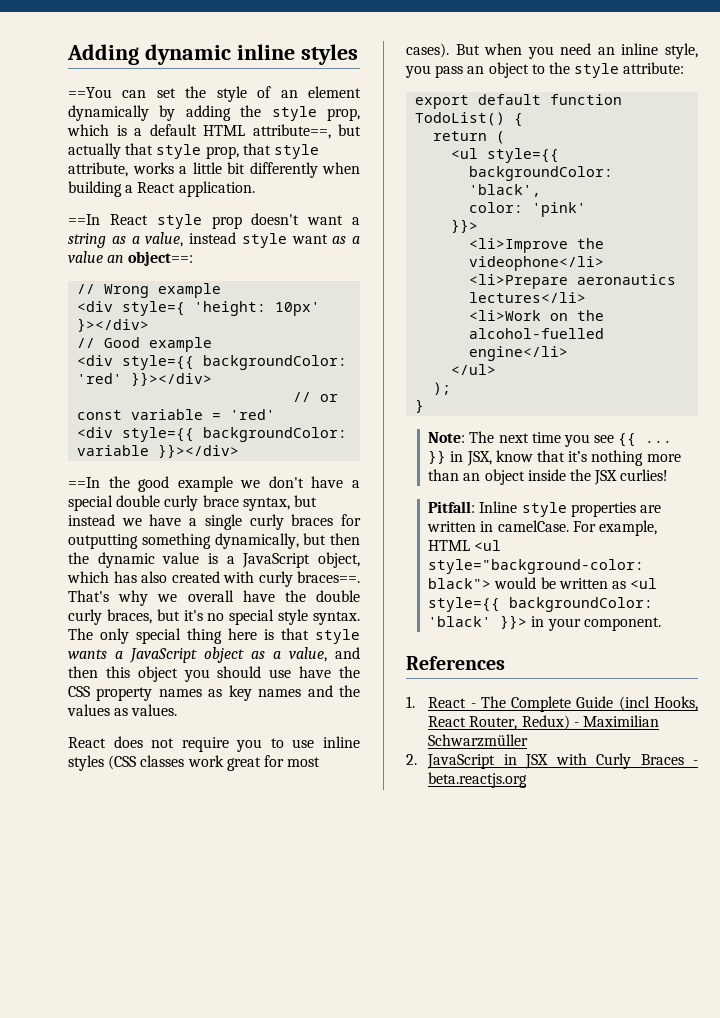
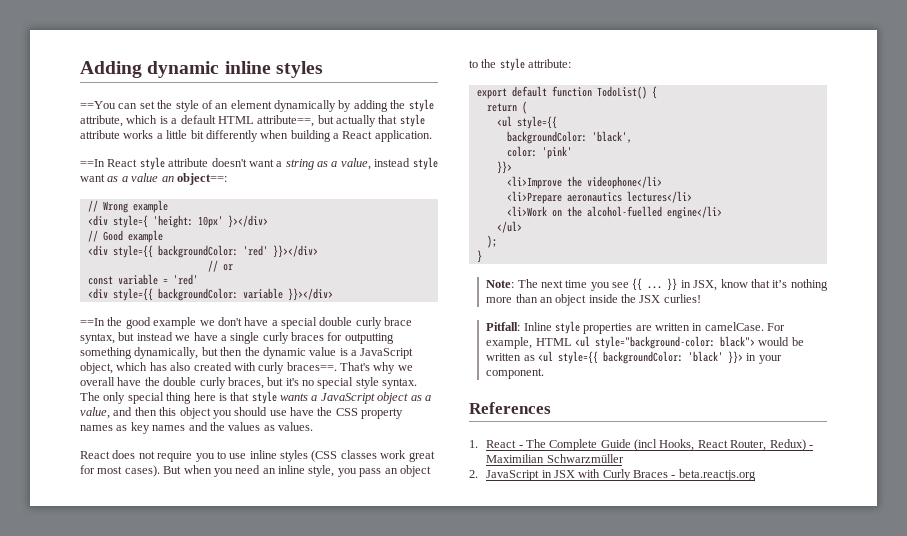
- ==You can set the style of an element dynamically by adding the style prop, which is a default HTML attribute==, but actually that style prop, that style attribute, works a little bit differently when building a React application.
+ ==You can set the style of an element dynamically by adding the style attribute, which is a default HTML attribute==, but actually that style attribute works a little bit differently when building a React application.
- ==In React style prop doesn't want a string as a value, instead style want as a value an object==:
+ ==In React style attribute doesn't want a string as a value, instead style want as a value an object==:

